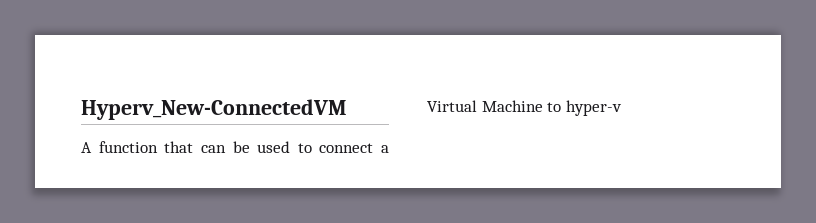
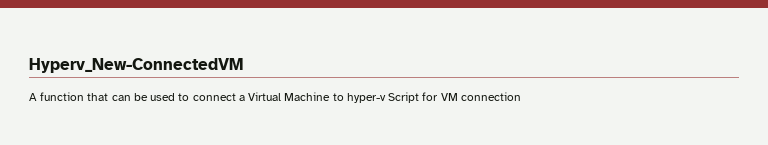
- A function that can be used to connect a Virtual Machine to hyper-v
+ A function that can be used to connect a Virtual Machine to hyper-v Script for VM connection

